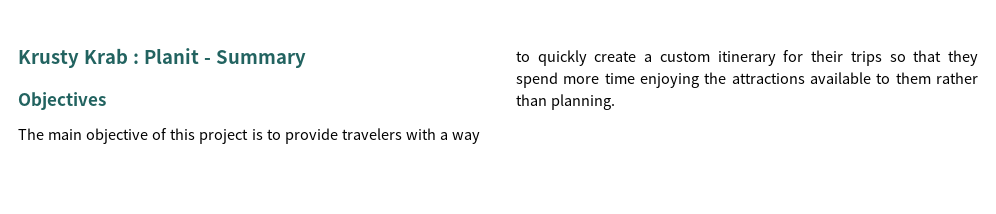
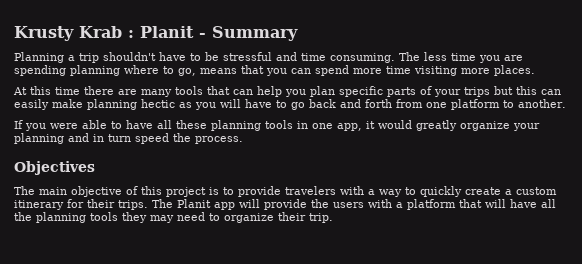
+ Planning a trip shouldn't have to be stressful and time consuming. The less time you are spending planning where to go, means that you can spend more time visiting more places.
+ At this time there are many tools that can help you plan specific parts of your trips but this can easily make planning hectic as you will have to go back and forth from one platform to another.
+ If you were able to have all these planning tools in one app, it would greatly organize your planning and in turn speed the process.
- The main objective of this project is to provide travelers with a way to quickly create a custom itinerary for their trips so that they spend more time enjoying the attractions available to them rather than planning.
+ The main objective of this project is to provide travelers with a way to quickly create a custom itinerary for their trips. The Planit app will provide the users with a platform that will have all the planning tools they may need to organize their trip.

